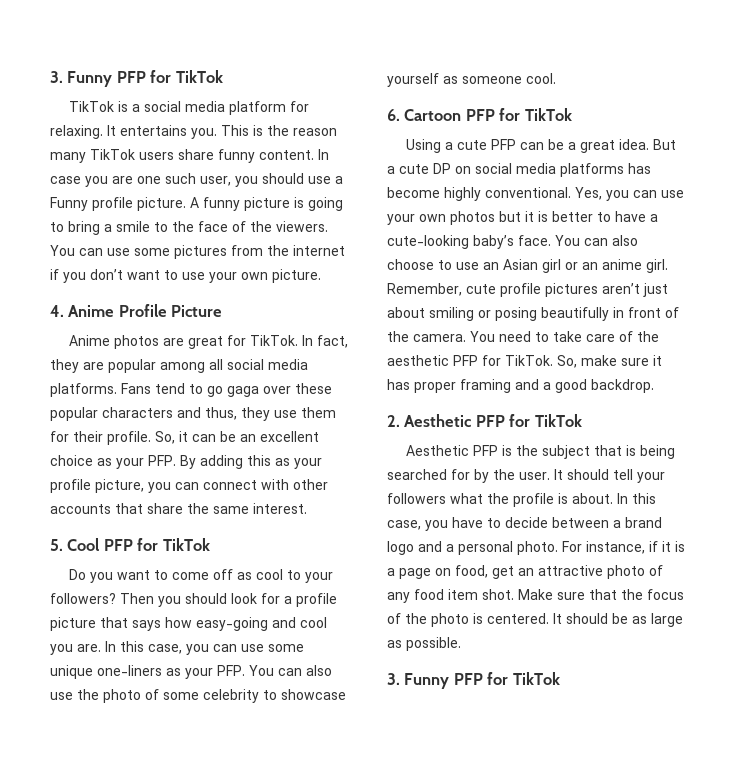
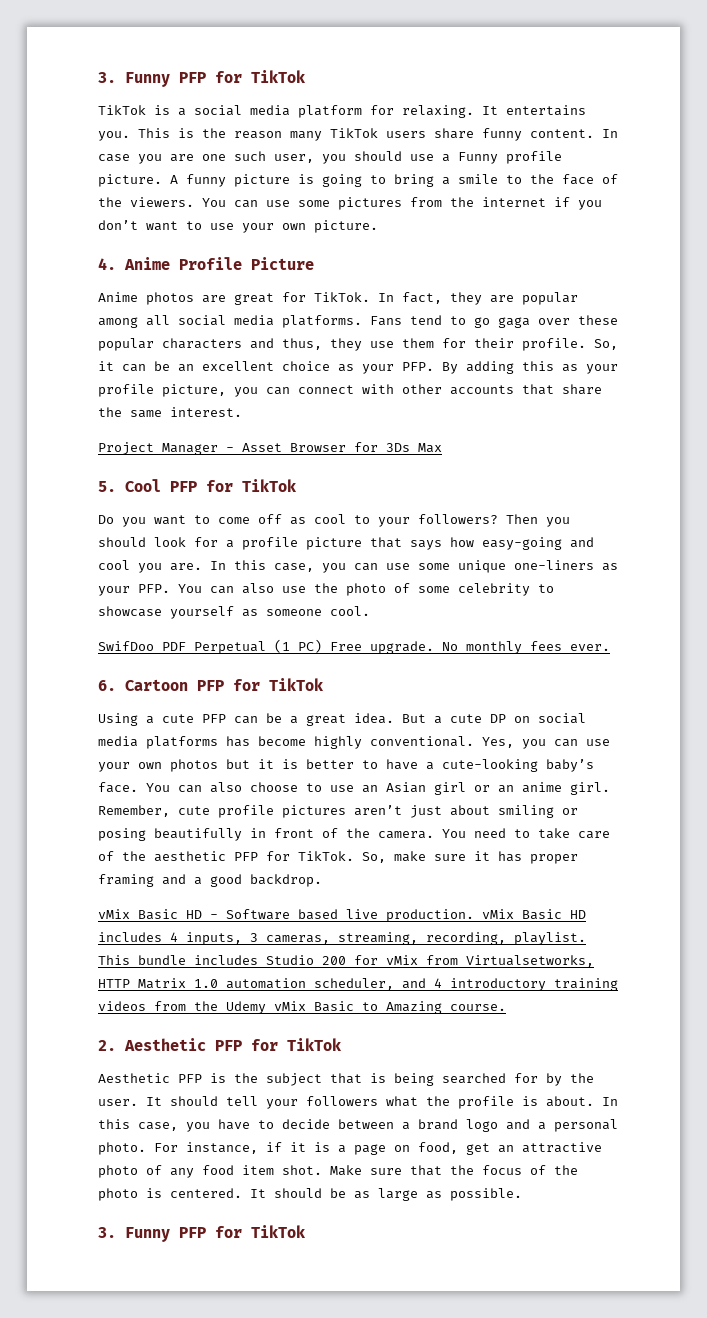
+ Project Manager - Asset Browser for 3Ds Max
+ SwifDoo PDF Perpetual (1 PC) Free upgrade. No monthly fees ever.
+ vMix Basic HD - Software based live production. vMix Basic HD includes 4 inputs, 3 cameras, streaming, recording, playlist. This bundle includes Studio 200 for vMix from Virtualsetworks, HTTP Matrix 1.0 automation scheduler, and 4 introductory training videos from the Udemy vMix Basic to Amazing course.

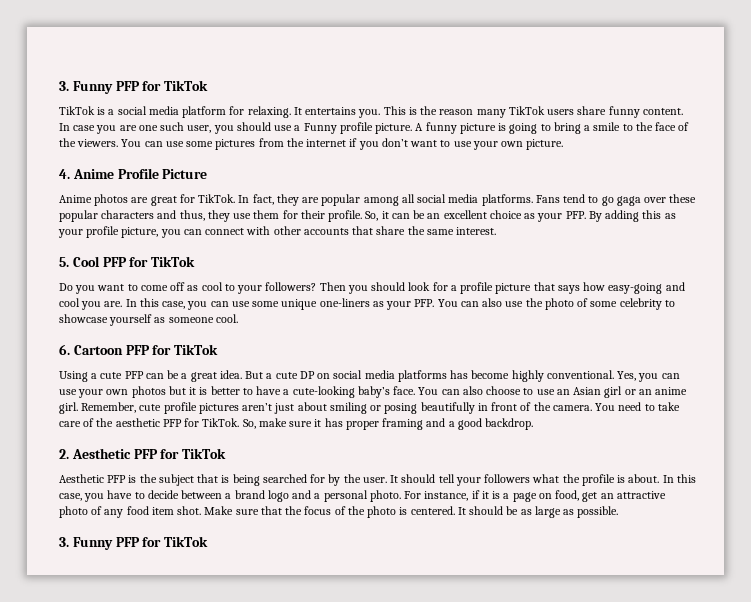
- Project Manager - Asset Browser for 3Ds Max
- SwifDoo PDF Perpetual (1 PC) Free upgrade. No monthly fees ever.
- vMix Basic HD - Software based live production. vMix Basic HD includes 4 inputs, 3 cameras, streaming, recording, playlist. This bundle includes Studio 200 for vMix from Virtualsetworks, HTTP Matrix 1.0 automation scheduler, and 4 introductory training videos from the Udemy vMix Basic to Amazing course.

